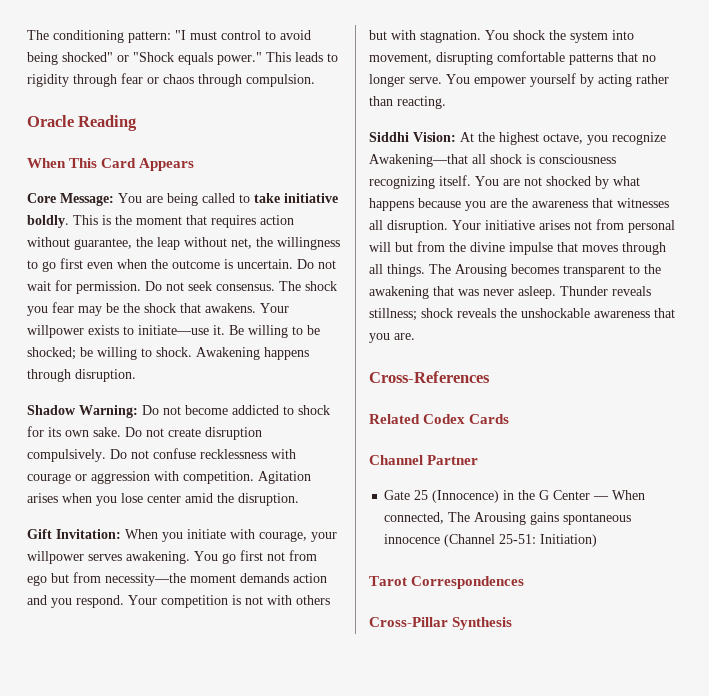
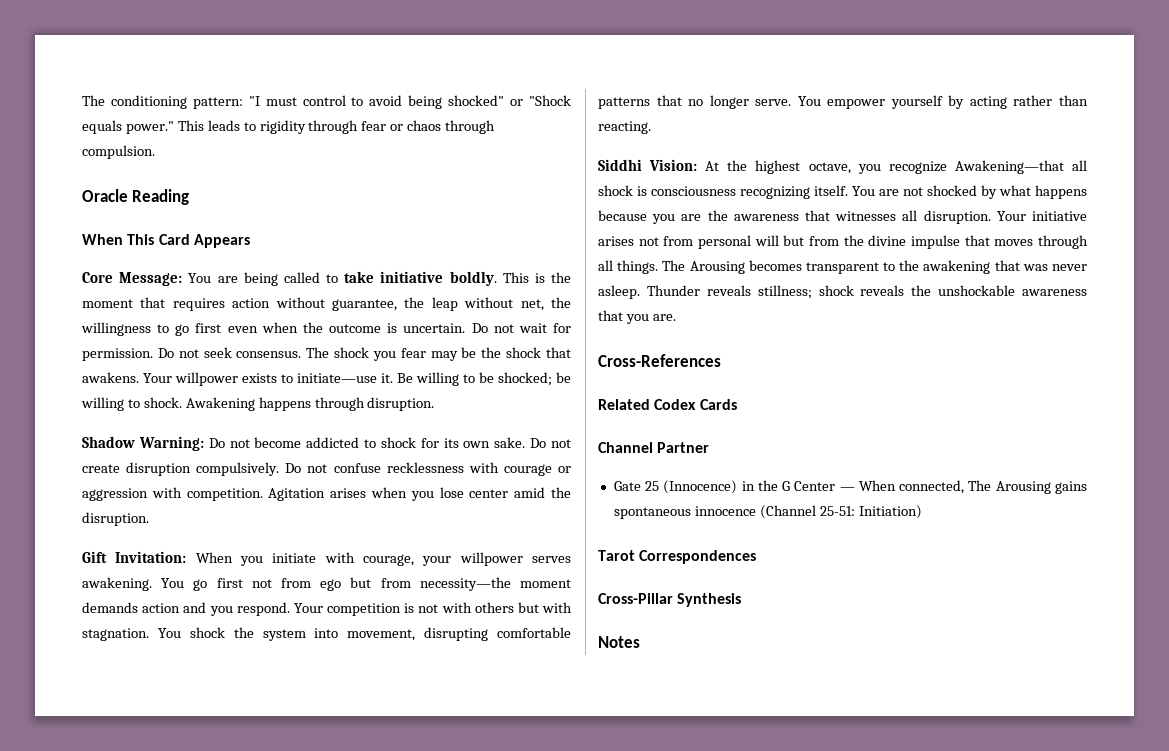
+ Notes

